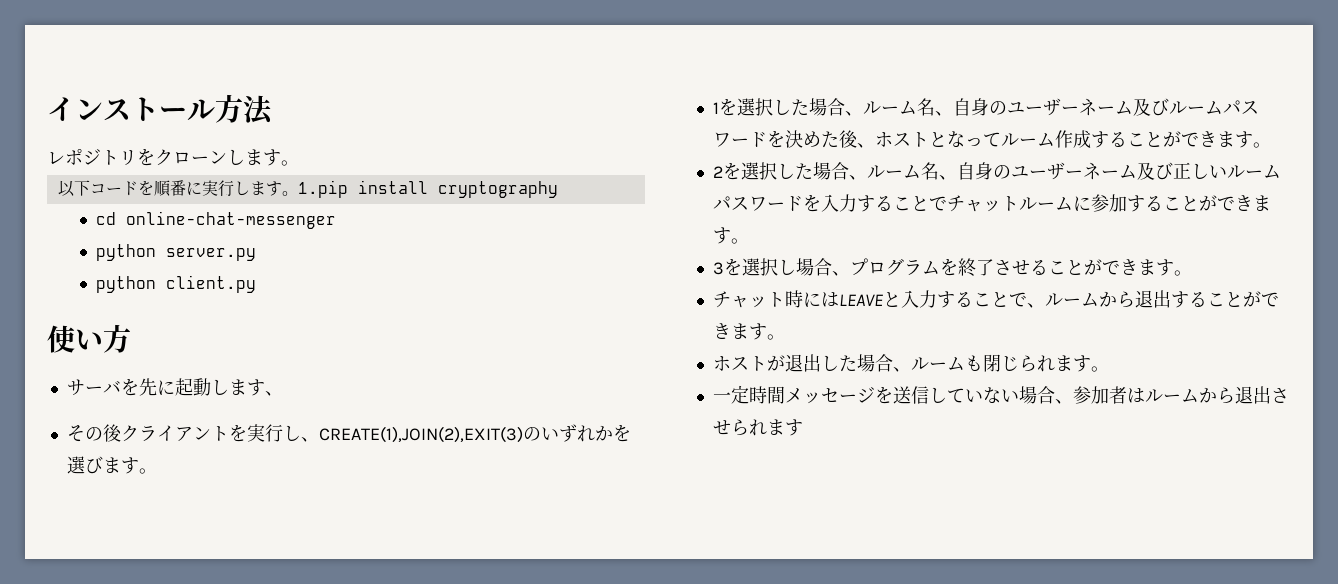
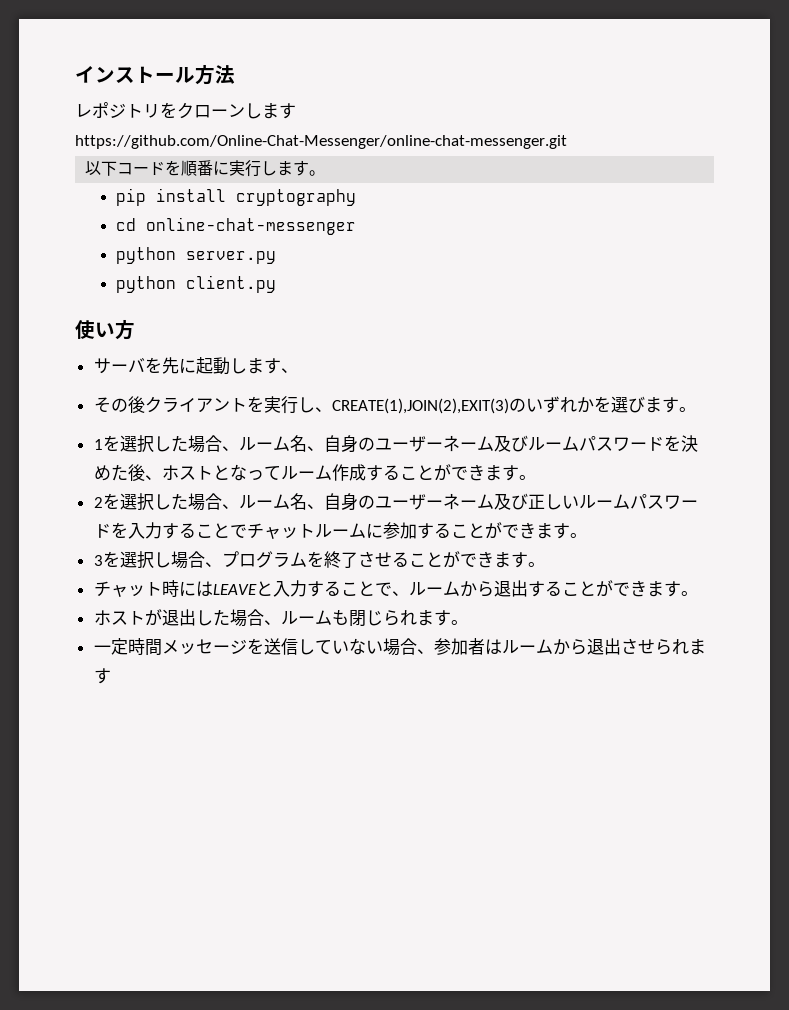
- レポジトリをクローンします。
+ レポジトリをクローンしますhttps://github.com/Online-Chat-Messenger/online-chat-messenger.git
- 以下コードを順番に実行します。1.pip install cryptography
+ 以下コードを順番に実行します。
+ pip install cryptography

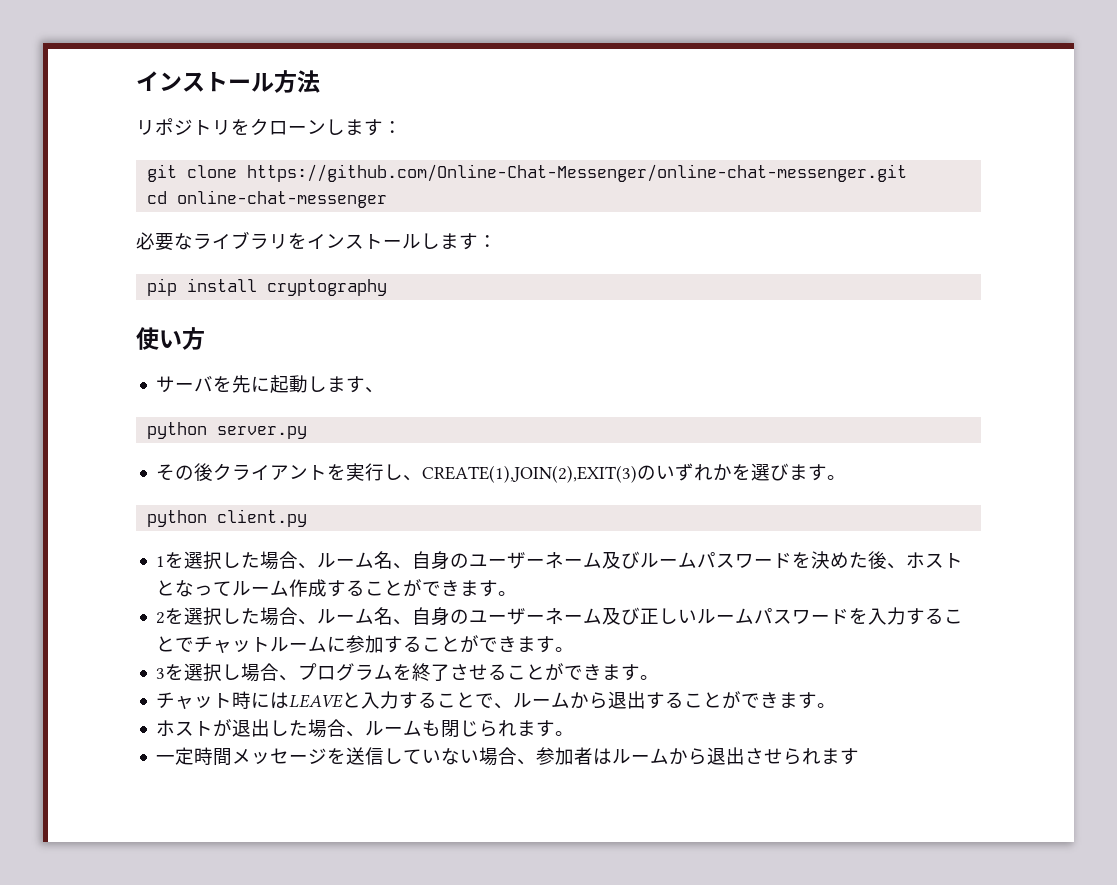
- レポジトリをクローンしますhttps://github.com/Online-Chat-Messenger/online-chat-messenger.git
+ リポジトリをクローンします：
+ git clone https://github.com/Online-Chat-Messenger/online-chat-messenger.git
- 以下コードを順番に実行します。
+ cd online-chat-messenger
+ 必要なライブラリをインストールします：
  pip install cryptography
- cd online-chat-messenger
- python server.py
- python client.py
+ python server.py
+ python client.py

